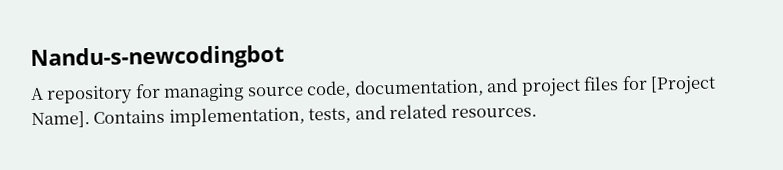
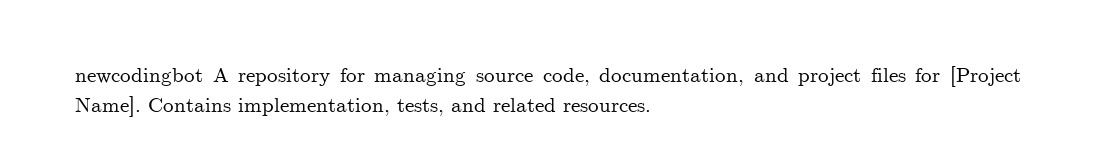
- Nandu-s-newcodingbot
- A repository for managing source code, documentation, and project files for [Project Name].
+ newcodingbot A repository for managing source code, documentation, and project files for [Project Name].

